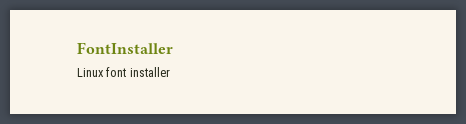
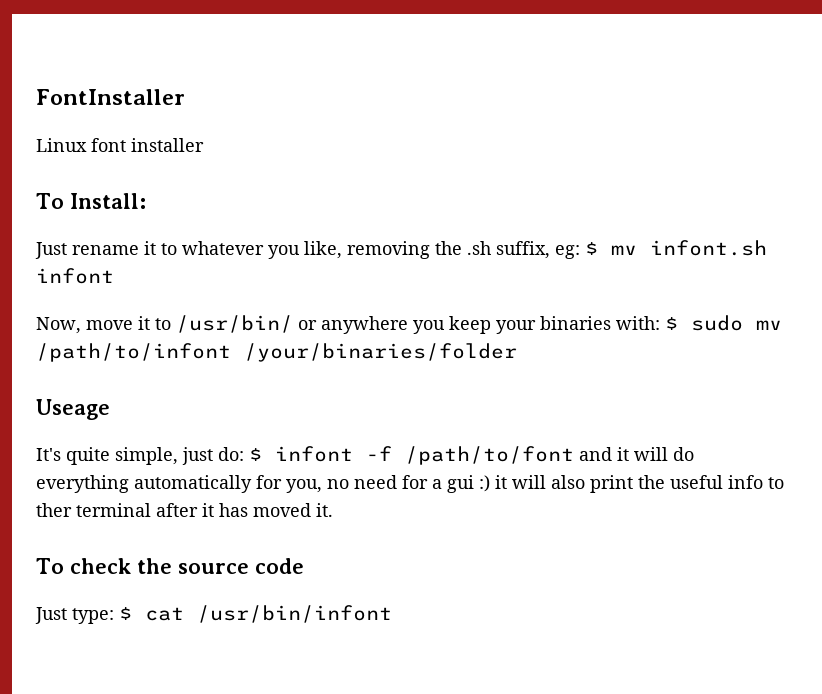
+ To Install:
+ Just rename it to whatever you like, removing the .sh suffix, eg: $ mv infont.sh infont
+ Now, move it to /usr/bin/ or anywhere you keep your binaries with: $ sudo mv /path/to/infont /your/binaries/folder
+ Useage
+ It's quite simple, just do: $ infont -f /path/to/font and it will do everything automatically for you, no need for a gui :) it will also print the useful info to ther terminal after it has moved it.
+ To check the source code
+ Just type: $ cat /usr/bin/infont

